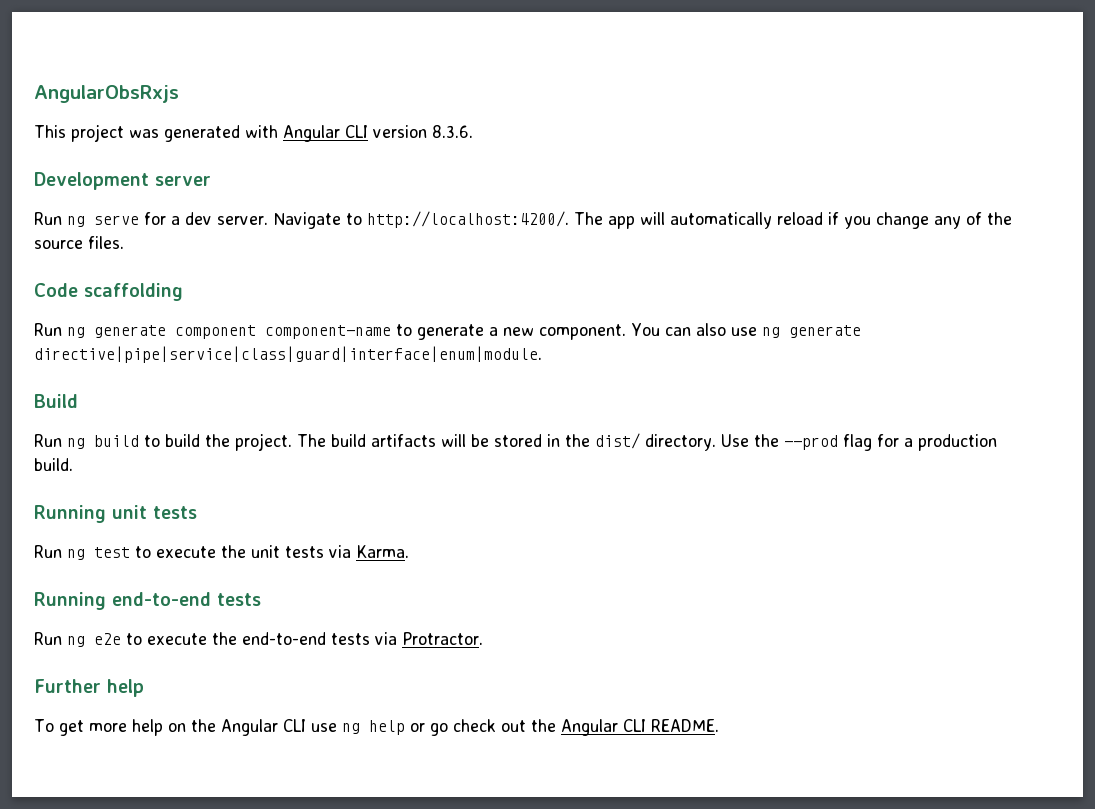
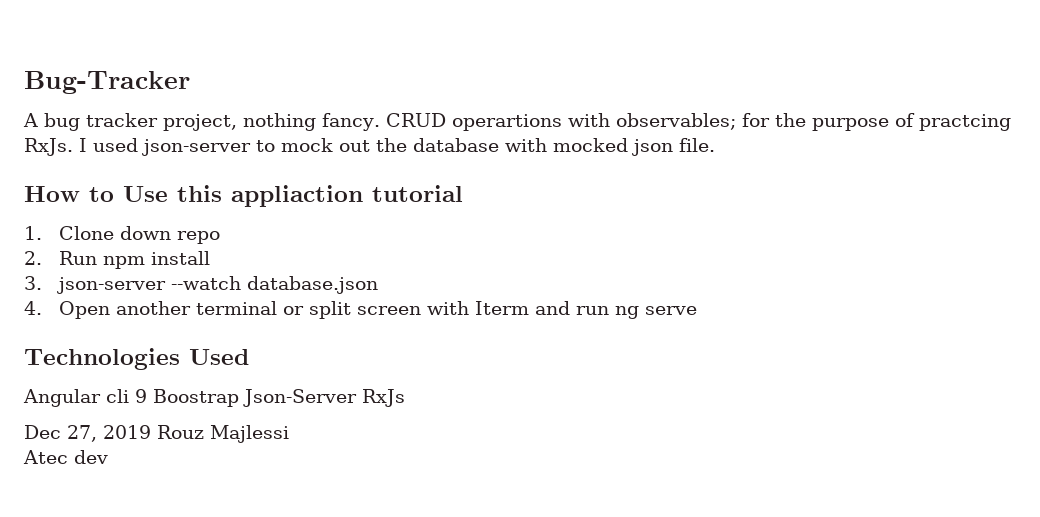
- AngularObsRxjs
- This project was generated with Angular CLI version 8.3.6.
- Development server
- Run ng serve for a dev server. Navigate to http://localhost:4200/. The app will automatically reload if you change any of the source files.
- Code scaffolding
- Run ng generate component component-name to generate a new component. You can also use ng generate directive|pipe|service|class|guard|interface|enum|module.
- Build
- Run ng build to build the project. The build artifacts will be stored in the dist/ directory. Use the --prod flag for a production build.
- Running unit tests
- Run ng test to execute the unit tests via Karma.
- Running end-to-end tests
- Run ng e2e to execute the end-to-end tests via Protractor.
- Further help
- To get more help on the Angular CLI use ng help or go check out the Angular CLI README.
+ Bug-Tracker
+ A bug tracker project, nothing fancy. CRUD operartions with observables; for the purpose of practcing RxJs. I used json-server to mock out the database with mocked json file.
+ How to Use this appliaction tutorial
+ 1. Clone down repo
+ 2. Run npm install
+ 3. json-server --watch database.json
+ 4. Open another terminal or split screen with Iterm and run ng serve
+ Technologies Used
+ Angular cli 9 Boostrap Json-Server RxJs
+ Dec 27, 2019 Rouz Majlessi
+ Atec dev

